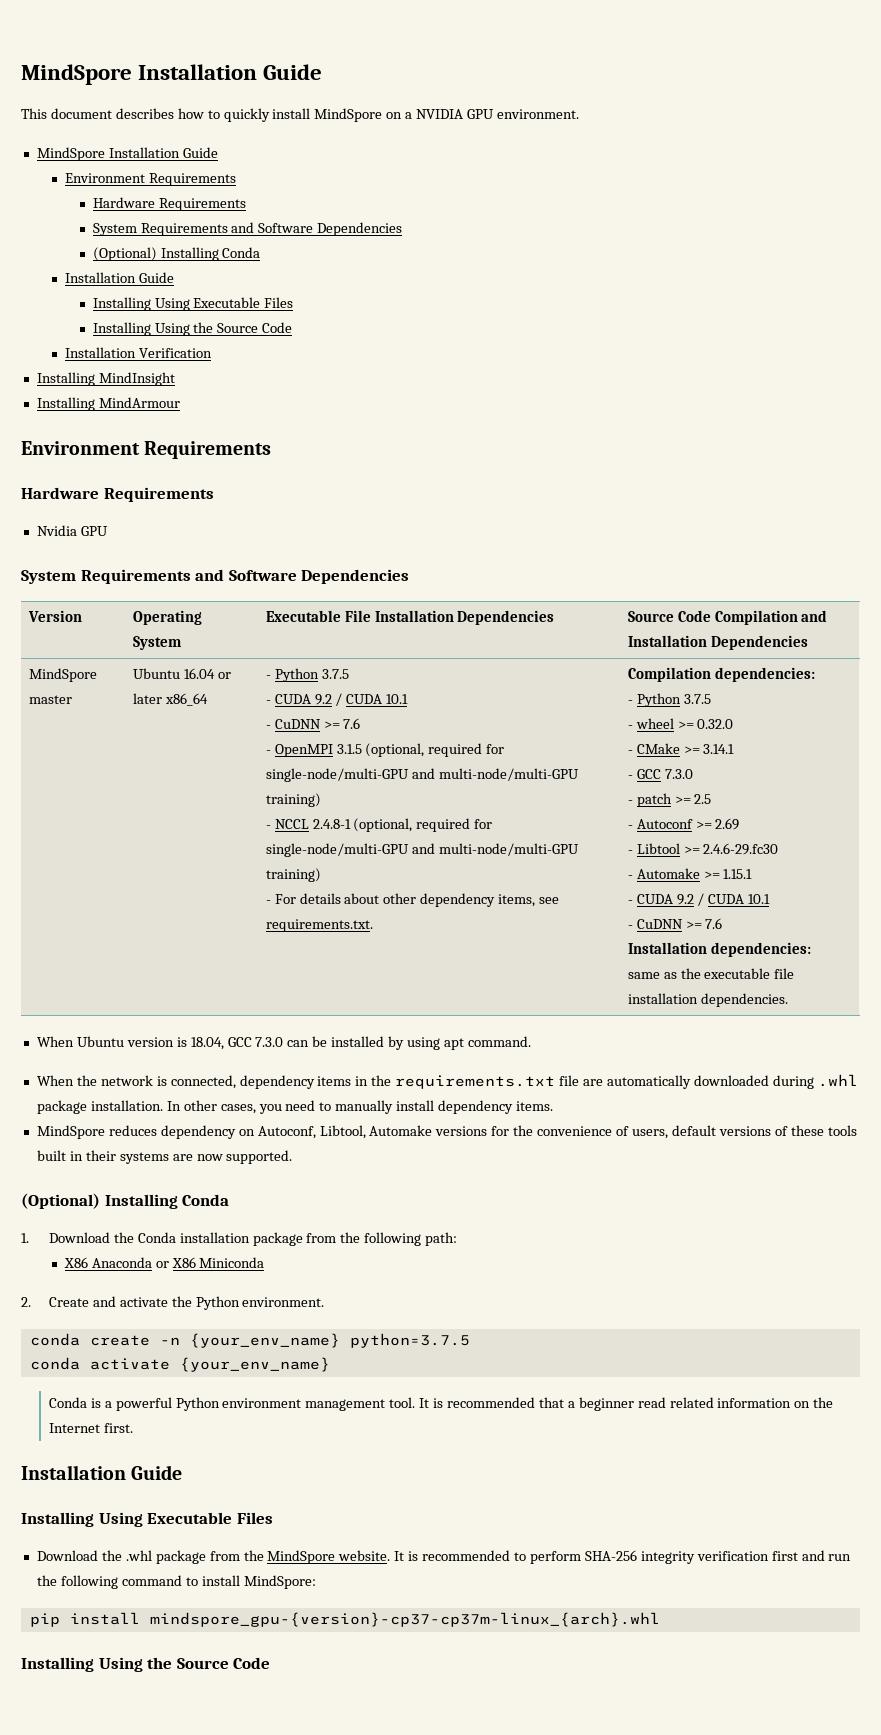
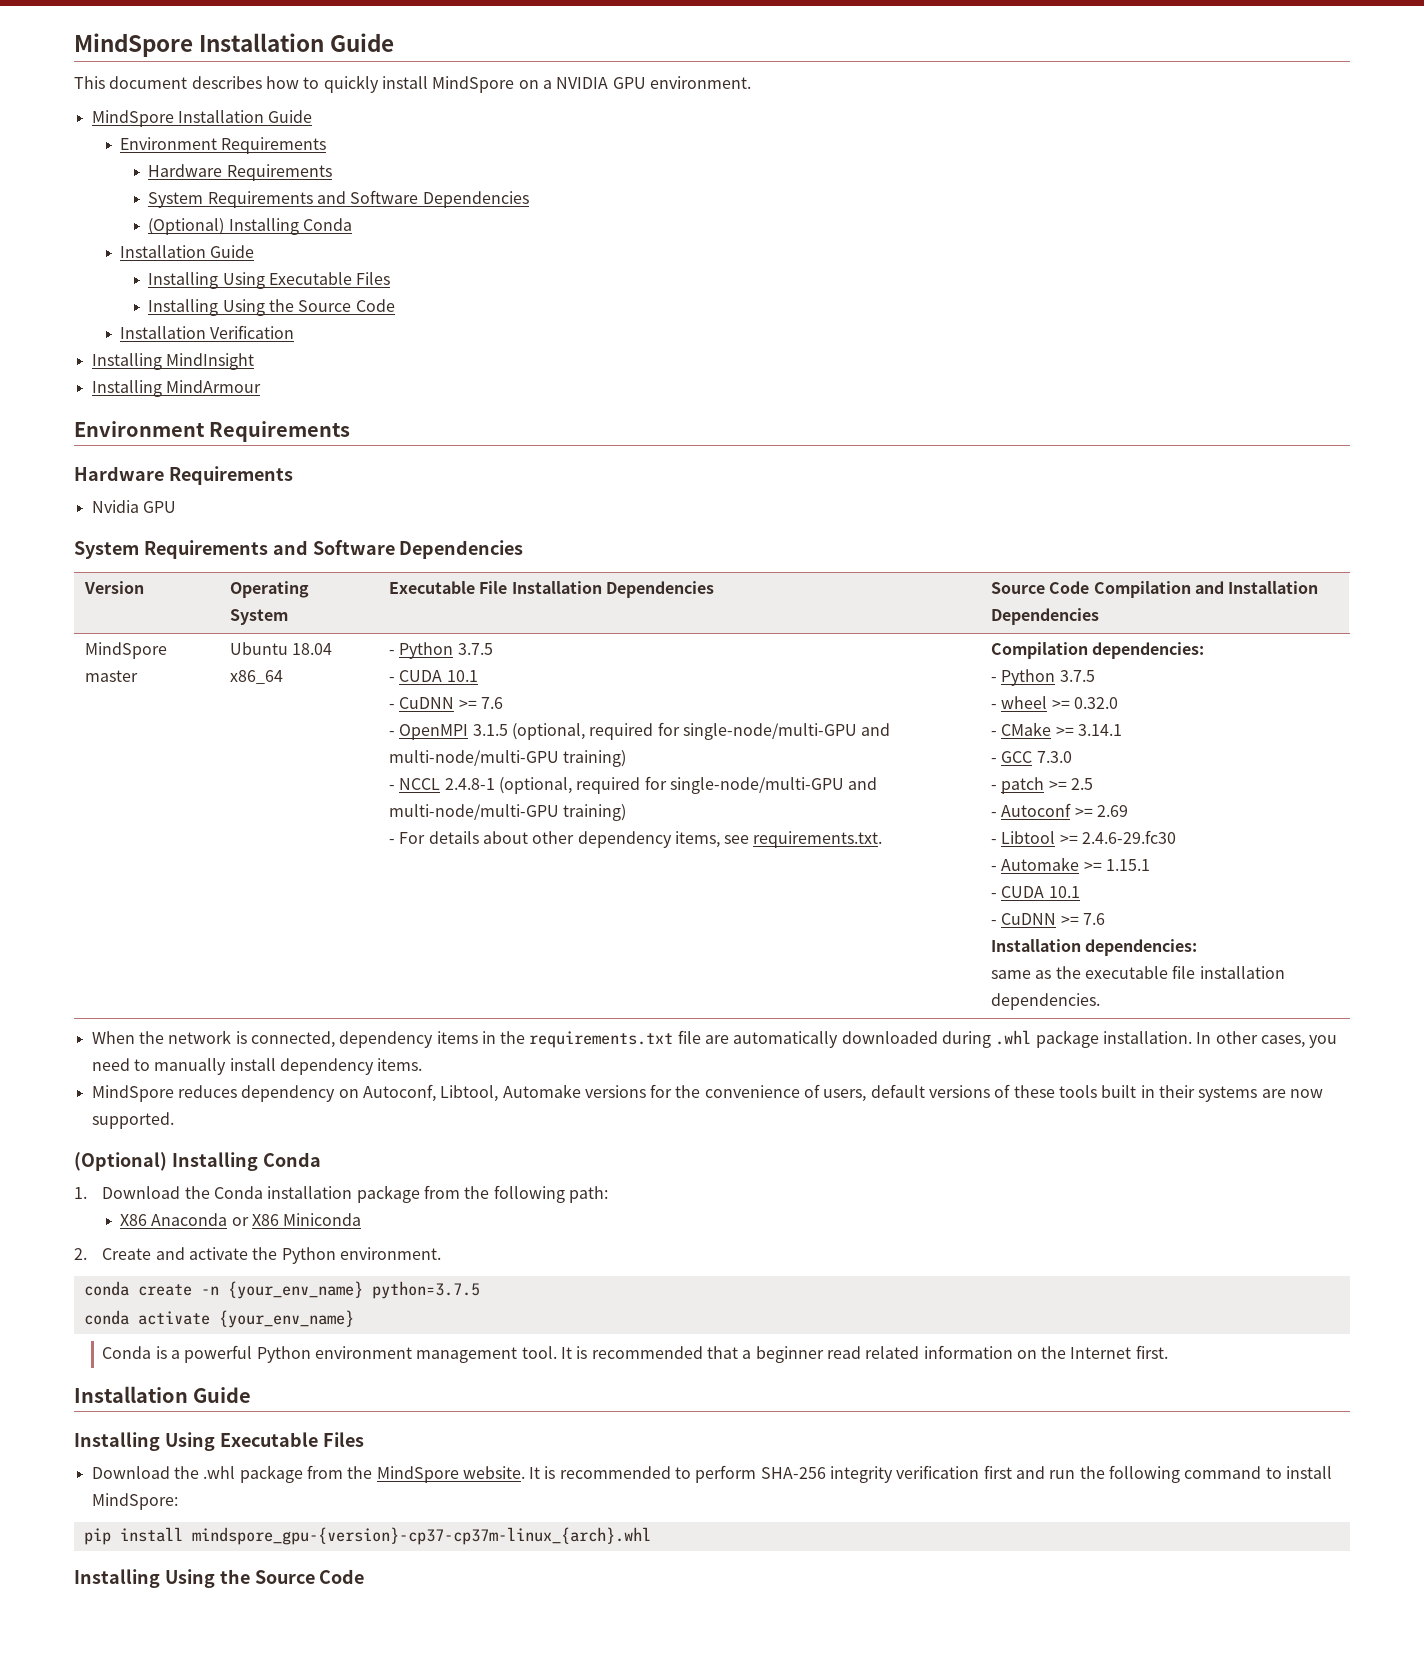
- Ubuntu 16.04 or later x86_64 | - Python 3.7.5
- - CUDA 9.2 / CUDA 10.1
+ Ubuntu 18.04 x86_64 | - Python 3.7.5
+ - CUDA 10.1
  - Automake >= 1.15.1
- - CUDA 9.2 / CUDA 10.1
+ - CUDA 10.1
- When Ubuntu version is 18.04, GCC 7.3.0 can be installed by using apt command.

